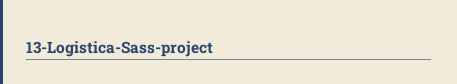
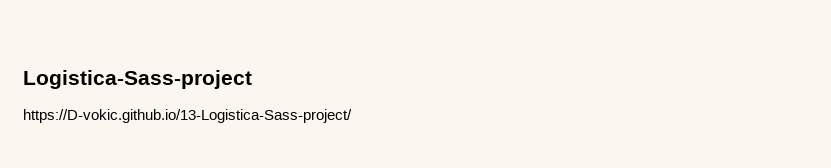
- 13-Logistica-Sass-project
+ Logistica-Sass-project
+ https://D-vokic.github.io/13-Logistica-Sass-project/

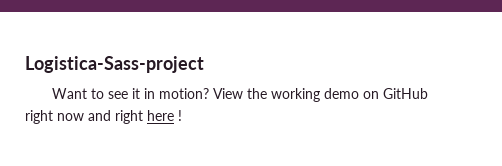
- https://D-vokic.github.io/13-Logistica-Sass-project/
+ Want to see it in motion? View the working demo on GitHub right now and right here !

